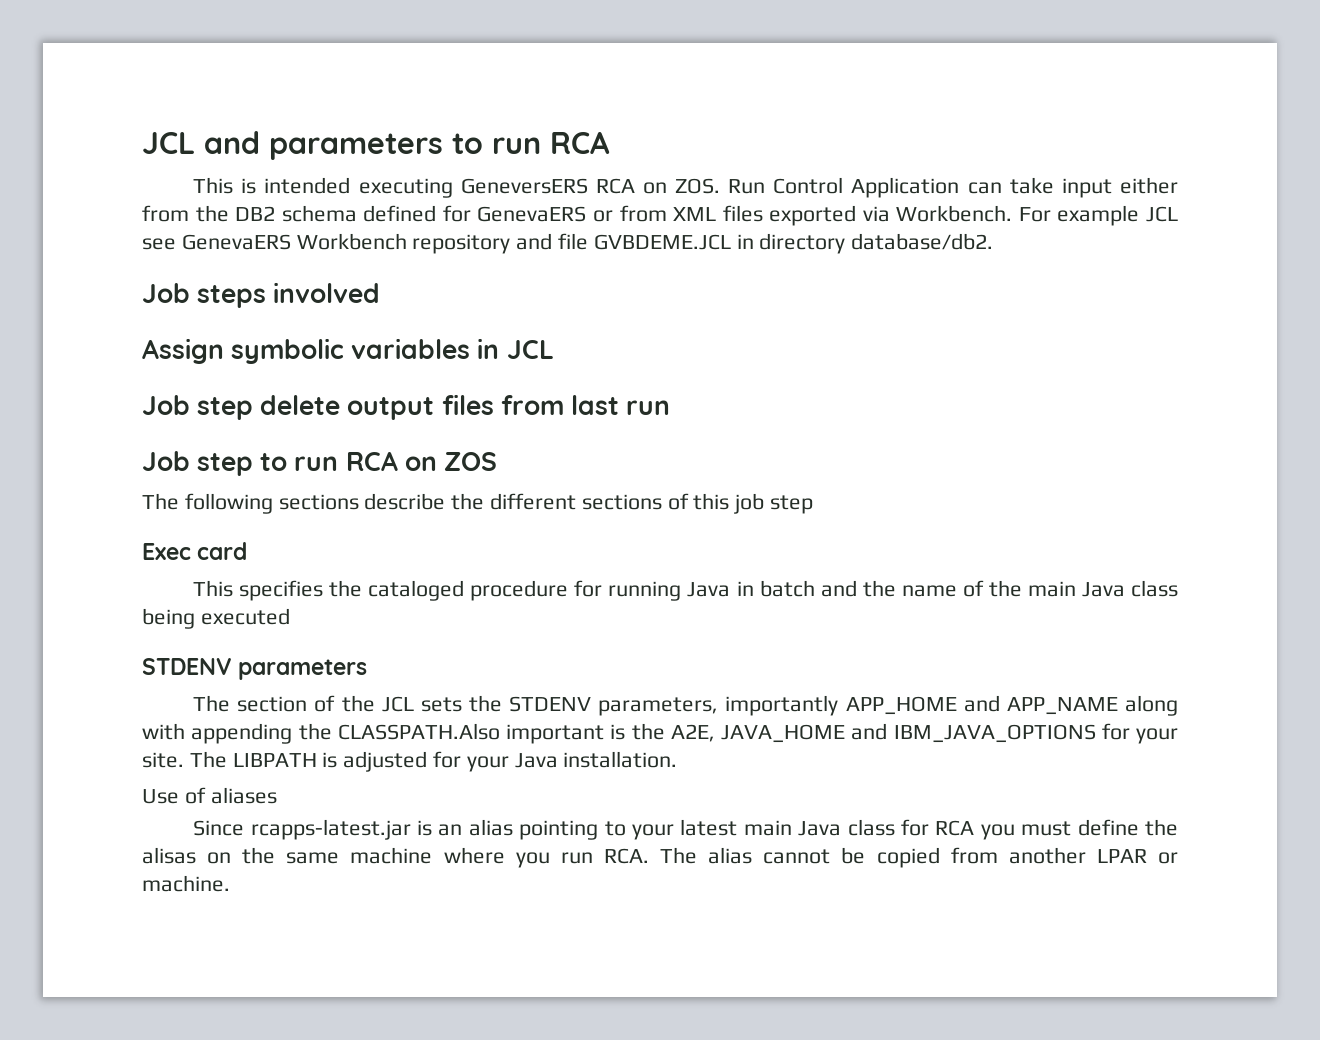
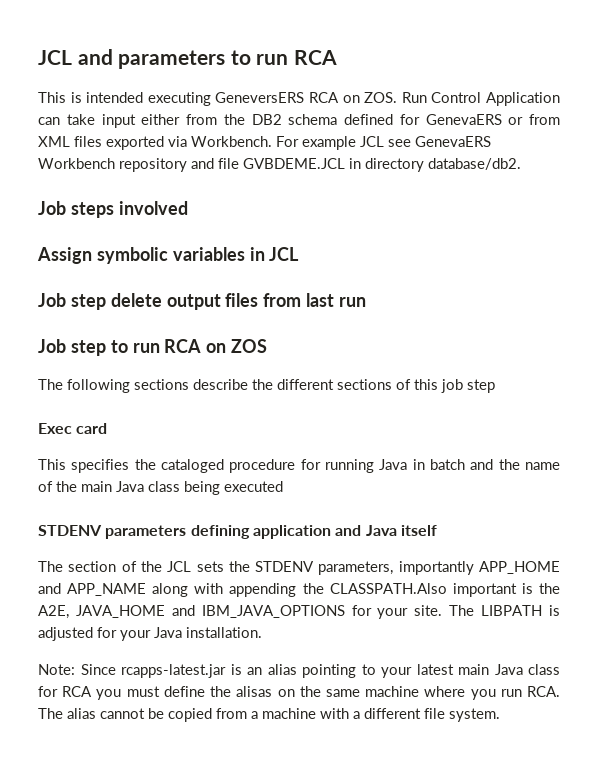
- STDENV parameters
+ STDENV parameters defining application and Java itself
- Use of aliases
- Since rcapps-latest.jar is an alias pointing to your latest main Java class for RCA you must define the alisas on the same machine where you run RCA. The alias cannot be copied from another LPAR or machine.
+ Note: Since rcapps-latest.jar is an alias pointing to your latest main Java class for RCA you must define the alisas on the same machine where you run RCA. The alias cannot be copied from a machine with a different file system.

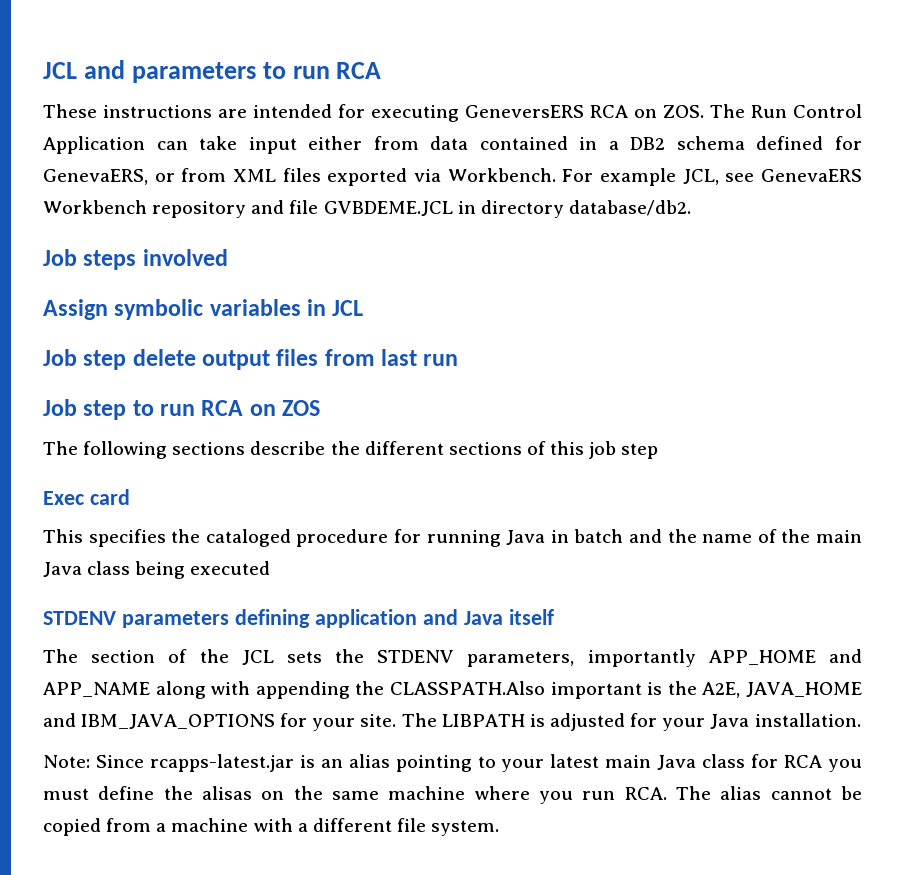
- This is intended executing GeneversERS RCA on ZOS. Run Control Application can take input either from the DB2 schema defined for GenevaERS or from XML files exported via Workbench.
+ These instructions are intended for executing GeneversERS RCA on ZOS. The Run Control Application can take input either from data contained in a DB2 schema defined for GenevaERS, or from XML files exported via Workbench.
- For example JCL see GenevaERS Workbench repository and file GVBDEME.JCL in directory database/db2.
+ For example JCL, see GenevaERS Workbench repository and file GVBDEME.JCL in directory database/db2.

